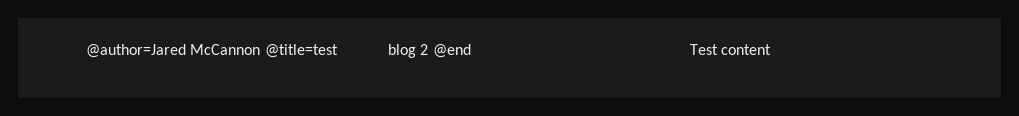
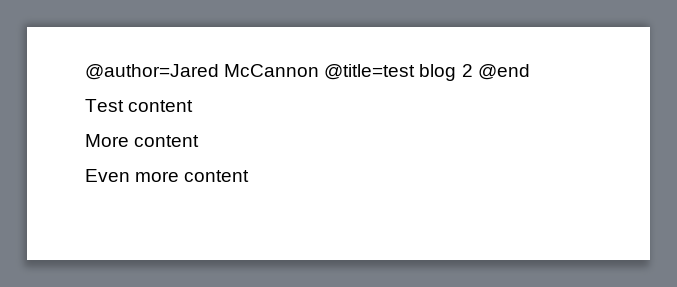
+ More content
+ Even more content

